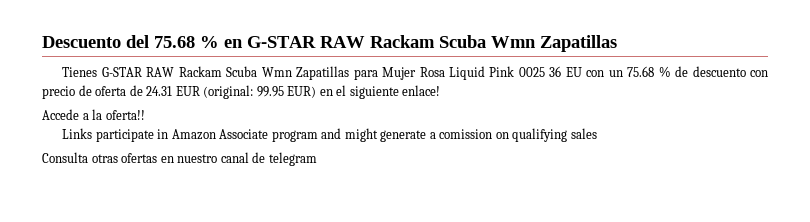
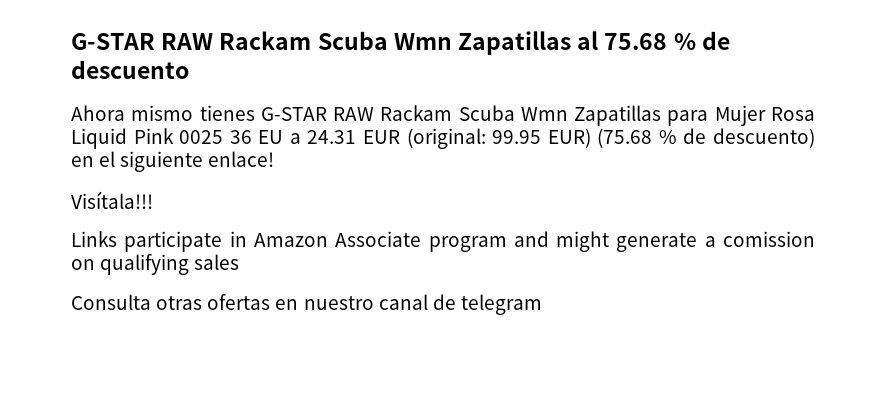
- Descuento del 75.68 % en G-STAR RAW Rackam Scuba Wmn Zapatillas
- Tienes G-STAR RAW Rackam Scuba Wmn Zapatillas para Mujer Rosa Liquid Pink 0025 36 EU con un 75.68 % de descuento con precio de oferta de 24.31 EUR (original: 99.95 EUR) en el siguiente enlace!
+ G-STAR RAW Rackam Scuba Wmn Zapatillas al 75.68 % de descuento
+ Ahora mismo tienes G-STAR RAW Rackam Scuba Wmn Zapatillas para Mujer Rosa Liquid Pink 0025 36 EU a 24.31 EUR (original: 99.95 EUR) (75.68 % de descuento) en el siguiente enlace!
- Accede a la oferta!!
+ Visítala!!!

